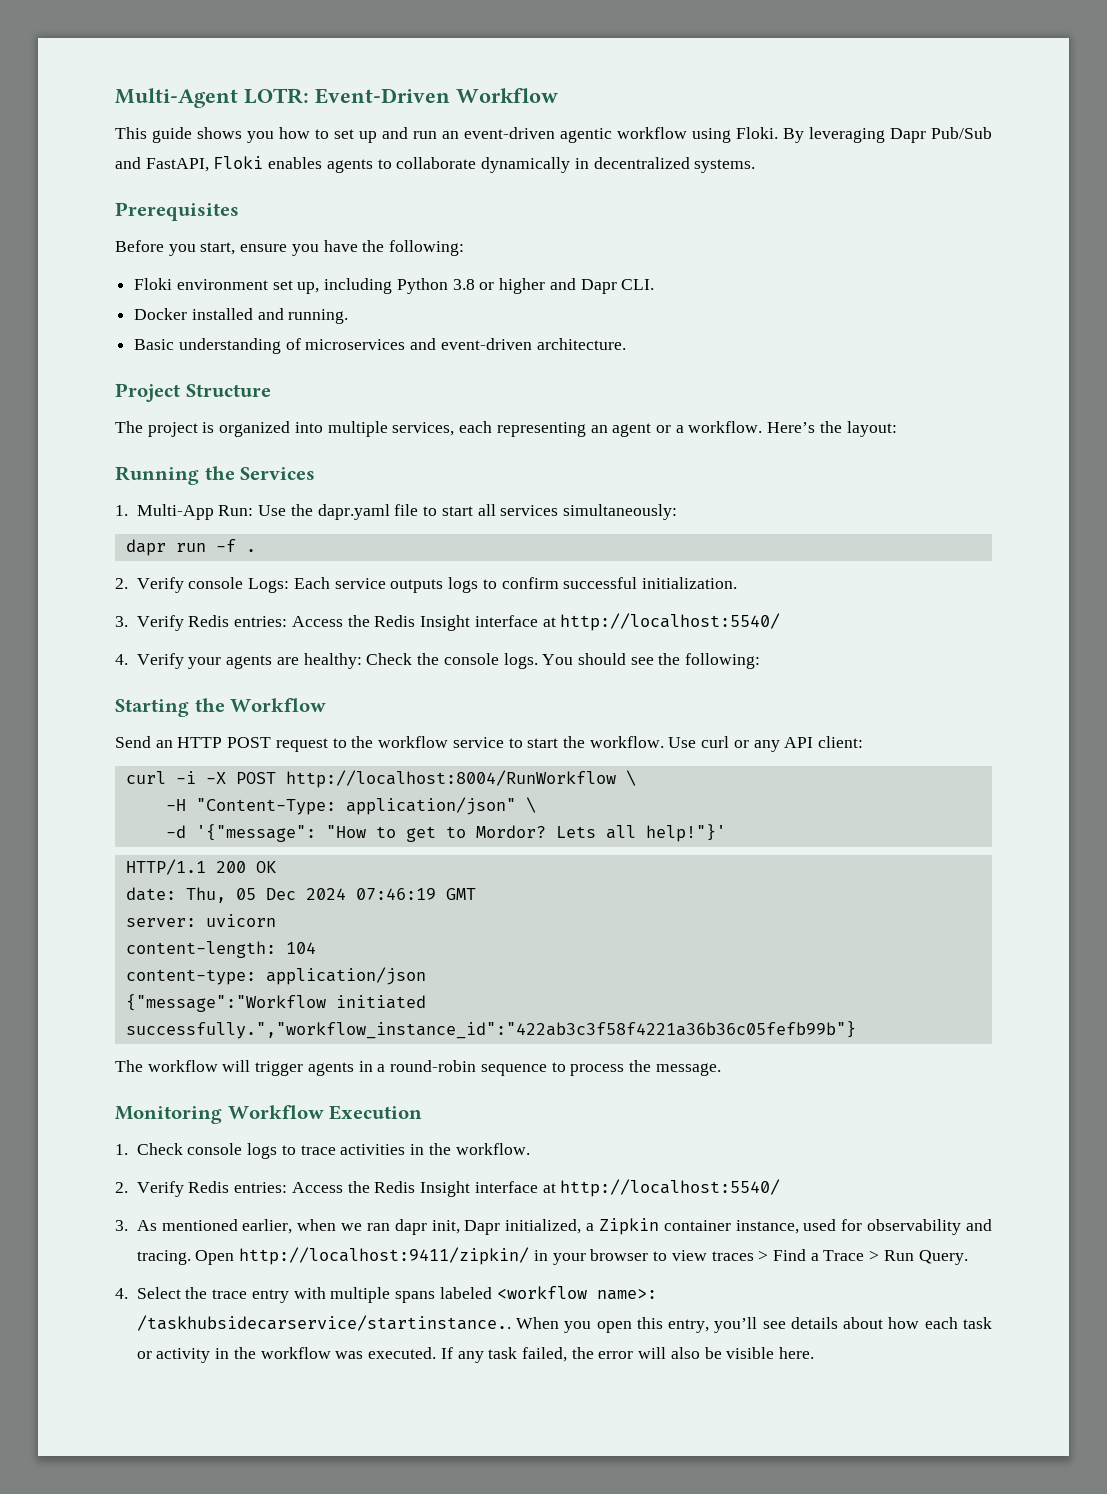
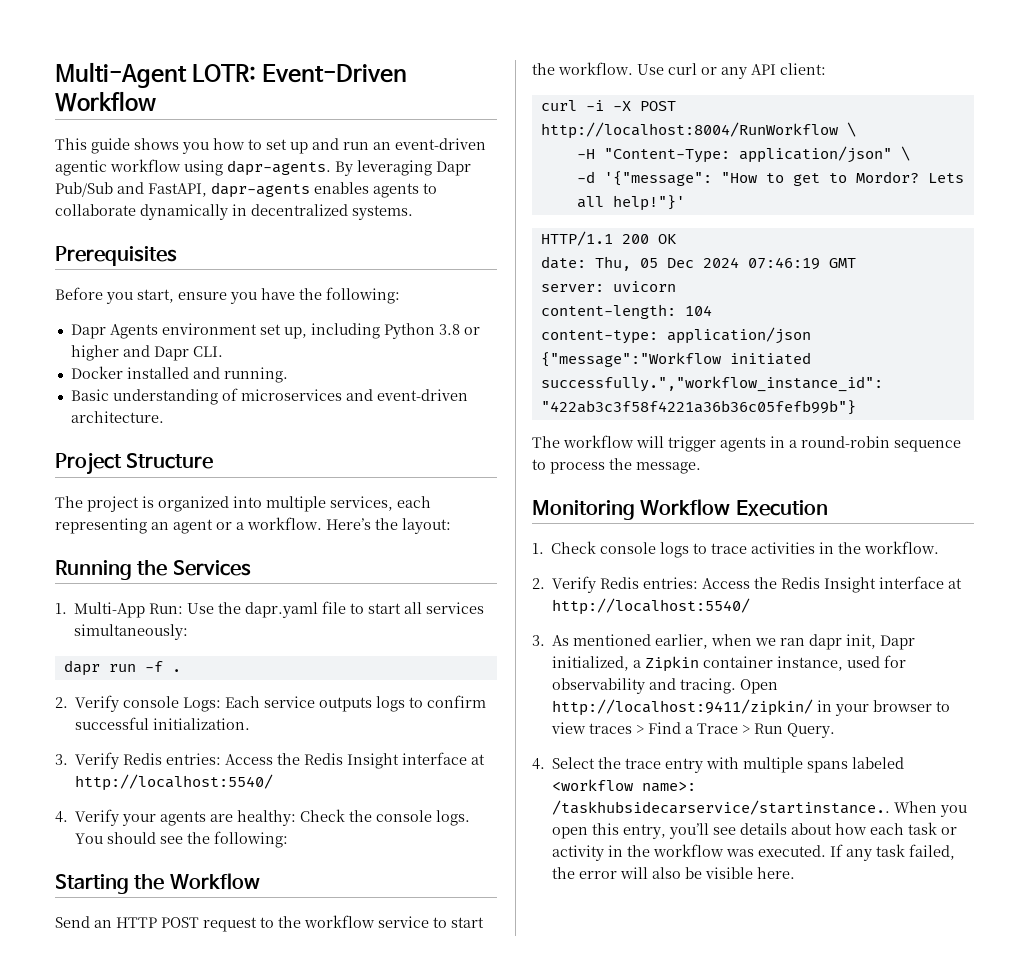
- This guide shows you how to set up and run an event-driven agentic workflow using Floki.
+ This guide shows you how to set up and run an event-driven agentic workflow using dapr-agents.
- By leveraging Dapr Pub/Sub and FastAPI, Floki enables agents to collaborate dynamically in decentralized systems.
+ By leveraging Dapr Pub/Sub and FastAPI, dapr-agents enables agents to collaborate dynamically in decentralized systems.
- Floki environment set up, including Python 3.8 or higher and Dapr CLI.
+ Dapr Agents environment set up, including Python 3.8 or higher and Dapr CLI.

